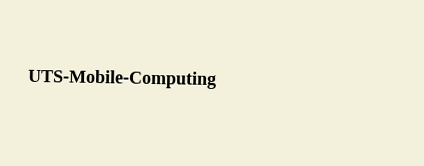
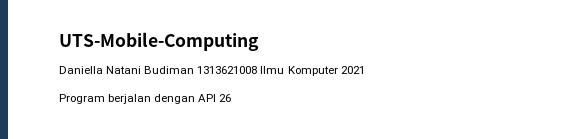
+ Daniella Natani Budiman 1313621008 Ilmu Komputer 2021
+ Program berjalan dengan API 26

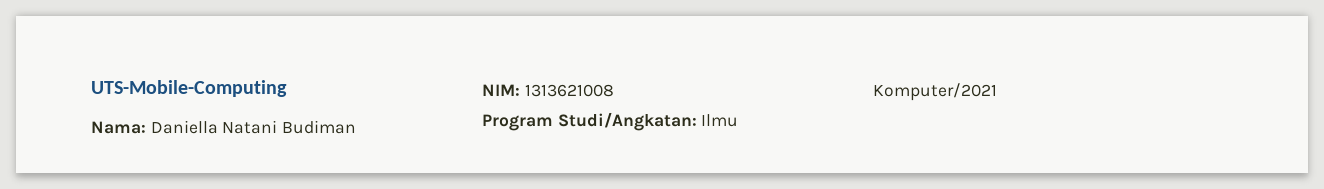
- Daniella Natani Budiman 1313621008 Ilmu Komputer 2021
- Program berjalan dengan API 26
+ Nama: Daniella Natani Budiman
+ NIM: 1313621008
+ Program Studi/Angkatan: Ilmu Komputer/2021

